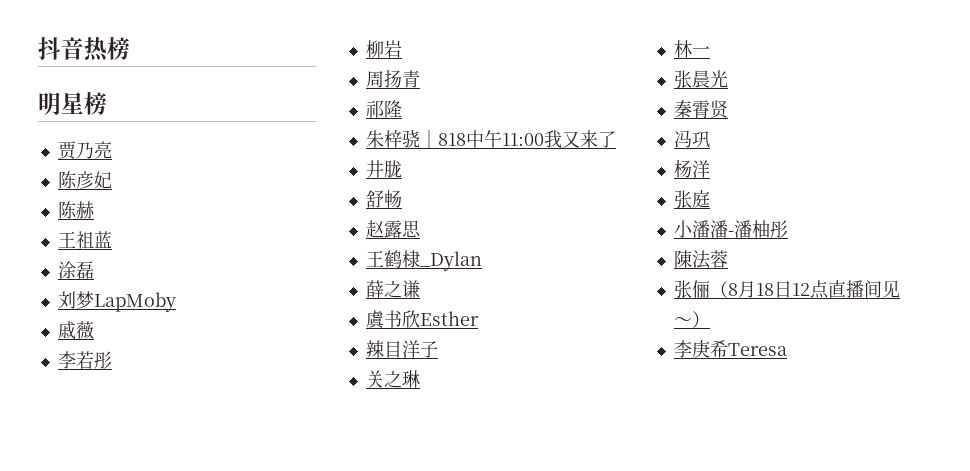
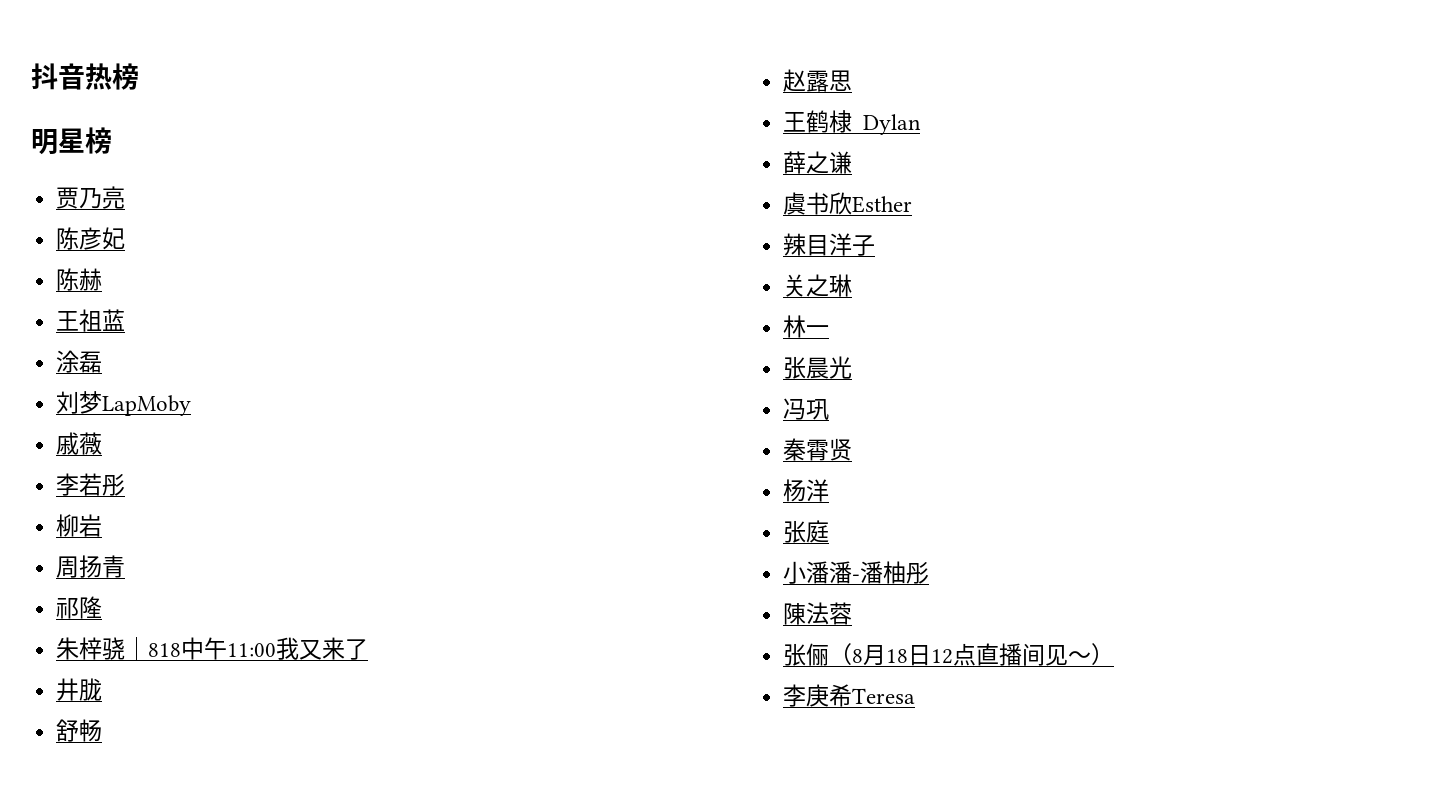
+ 冯巩
- 冯巩

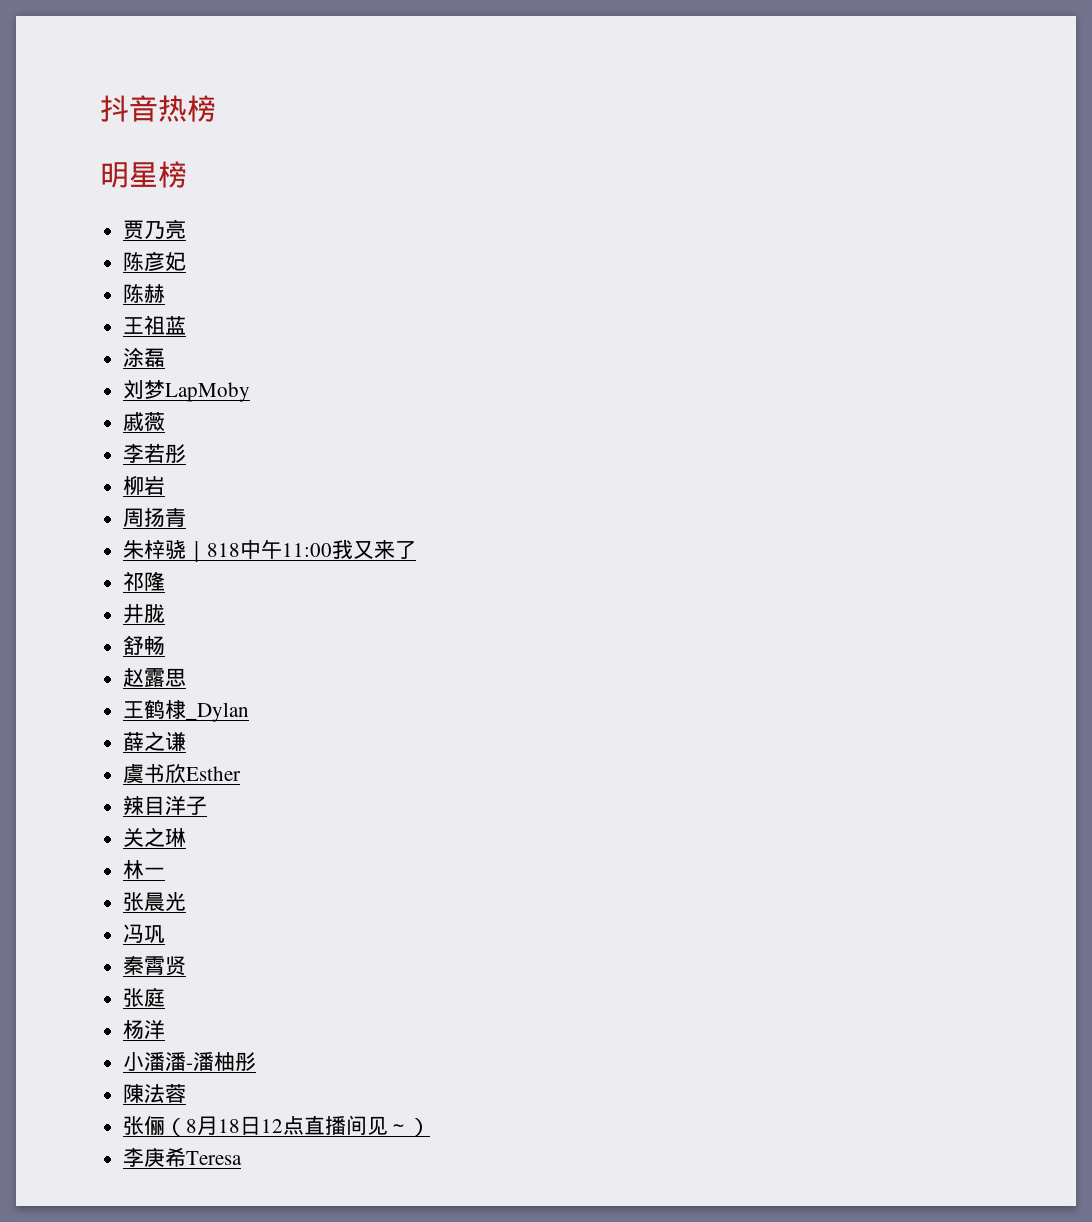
- 祁隆
+ 祁隆
+ 张庭
- 张庭

